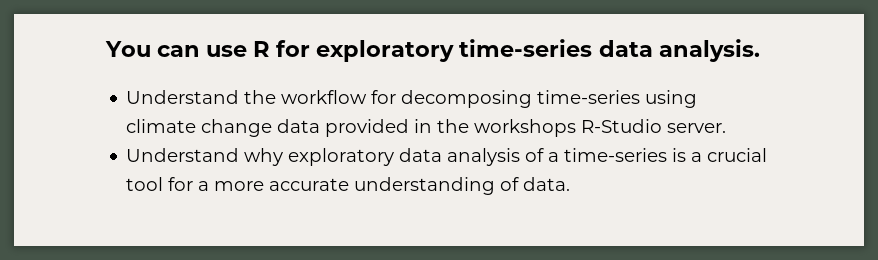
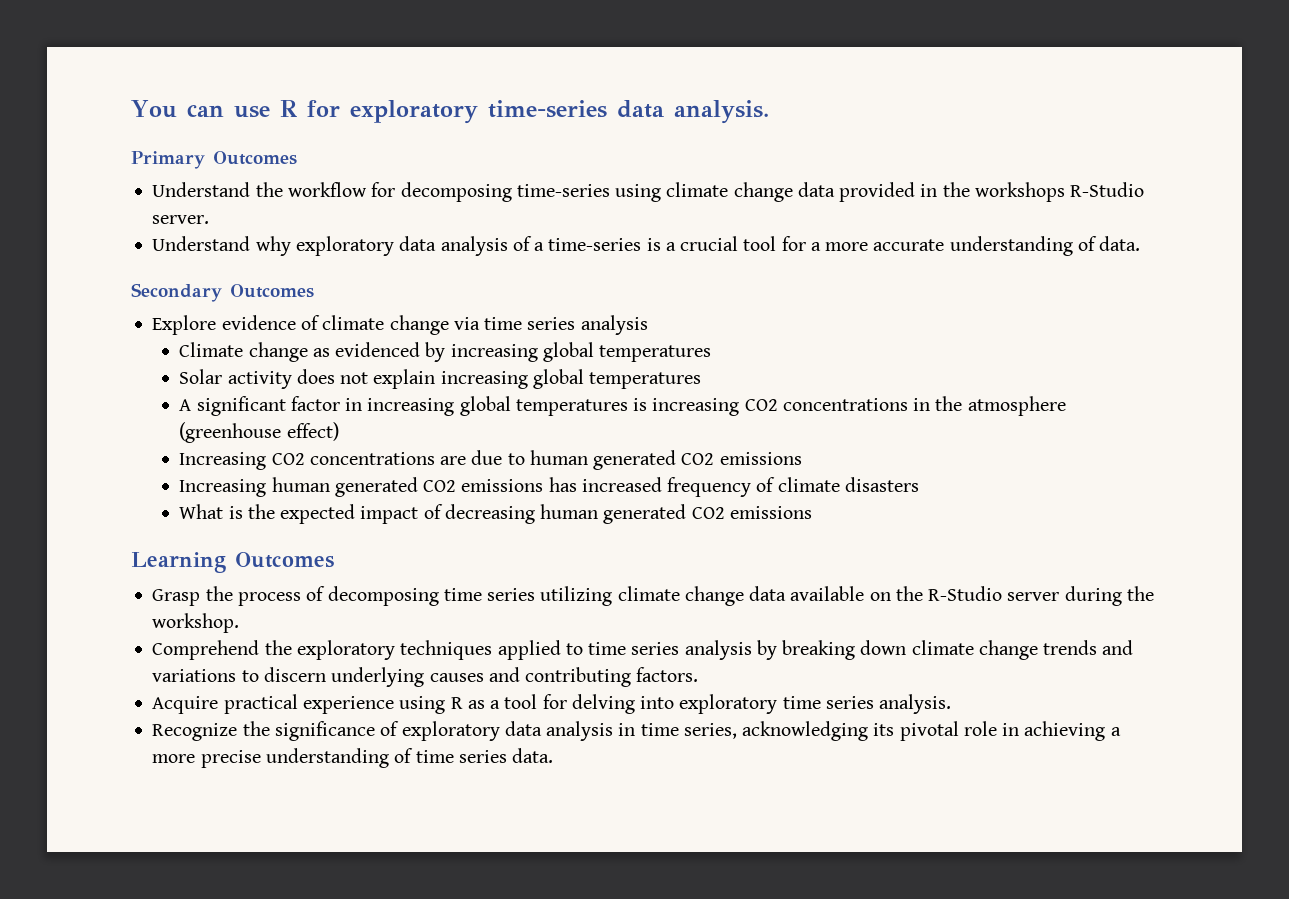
+ Primary Outcomes
+ Secondary Outcomes
+ Explore evidence of climate change via time series analysis
+ Climate change as evidenced by increasing global temperatures
+ Solar activity does not explain increasing global temperatures
+ A significant factor in increasing global temperatures is increasing CO2 concentrations in the atmosphere (greenhouse effect)
+ Increasing CO2 concentrations are due to human generated CO2 emissions
+ Increasing human generated CO2 emissions has increased frequency of climate disasters
+ What is the expected impact of decreasing human generated CO2 emissions
+ Learning Outcomes
+ Grasp the process of decomposing time series utilizing climate change data available on the R-Studio server during the workshop.
+ Comprehend the exploratory techniques applied to time series analysis by breaking down climate change trends and variations to discern underlying causes and contributing factors.
+ Acquire practical experience using R as a tool for delving into exploratory time series analysis.
+ Recognize the significance of exploratory data analysis in time series, acknowledging its pivotal role in achieving a more precise understanding of time series data.

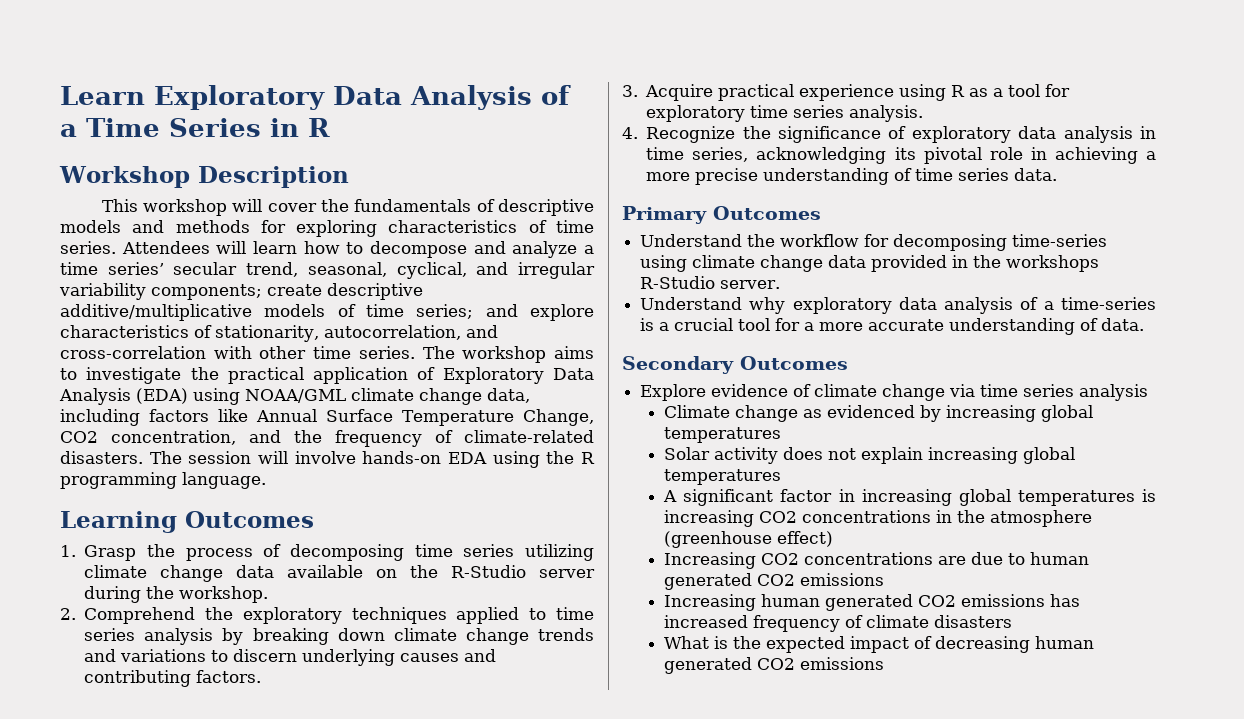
- You can use R for exploratory time-series data analysis.
+ Learn Exploratory Data Analysis of a Time Series in R
+ Workshop Description
+ This workshop will cover the fundamentals of descriptive models and methods for exploring characteristics of time series. Attendees will learn how to decompose and analyze a time series’ secular trend, seasonal, cyclical, and irregular variability components; create descriptive additive/multiplicative models of time series; and explore characteristics of stationarity, autocorrelation, and cross-correlation with other time series. The workshop aims to investigate the practical application of Exploratory Data Analysis (EDA) using NOAA/GML climate change data, including factors like Annual Surface Temperature Change, CO2 concentration, and the frequency of climate-related disasters. The session will involve hands-on EDA using the R programming language.
+ Learning Outcomes
+ 1. Grasp the process of decomposing time series utilizing climate change data available on the R-Studio server during the workshop.
+ 2. Comprehend the exploratory techniques applied to time series analysis by breaking down climate change trends and variations to discern underlying causes and contributing factors.
+ 3. Acquire practical experience using R as a tool for exploratory time series analysis.
+ 4. Recognize the significance of exploratory data analysis in time series, acknowledging its pivotal role in achieving a more precise understanding of time series data.
- Learning Outcomes
- Grasp the process of decomposing time series utilizing climate change data available on the R-Studio server during the workshop.
- Comprehend the exploratory techniques applied to time series analysis by breaking down climate change trends and variations to discern underlying causes and contributing factors.
- Acquire practical experience using R as a tool for delving into exploratory time series analysis.
- Recognize the significance of exploratory data analysis in time series, acknowledging its pivotal role in achieving a more precise understanding of time series data.

